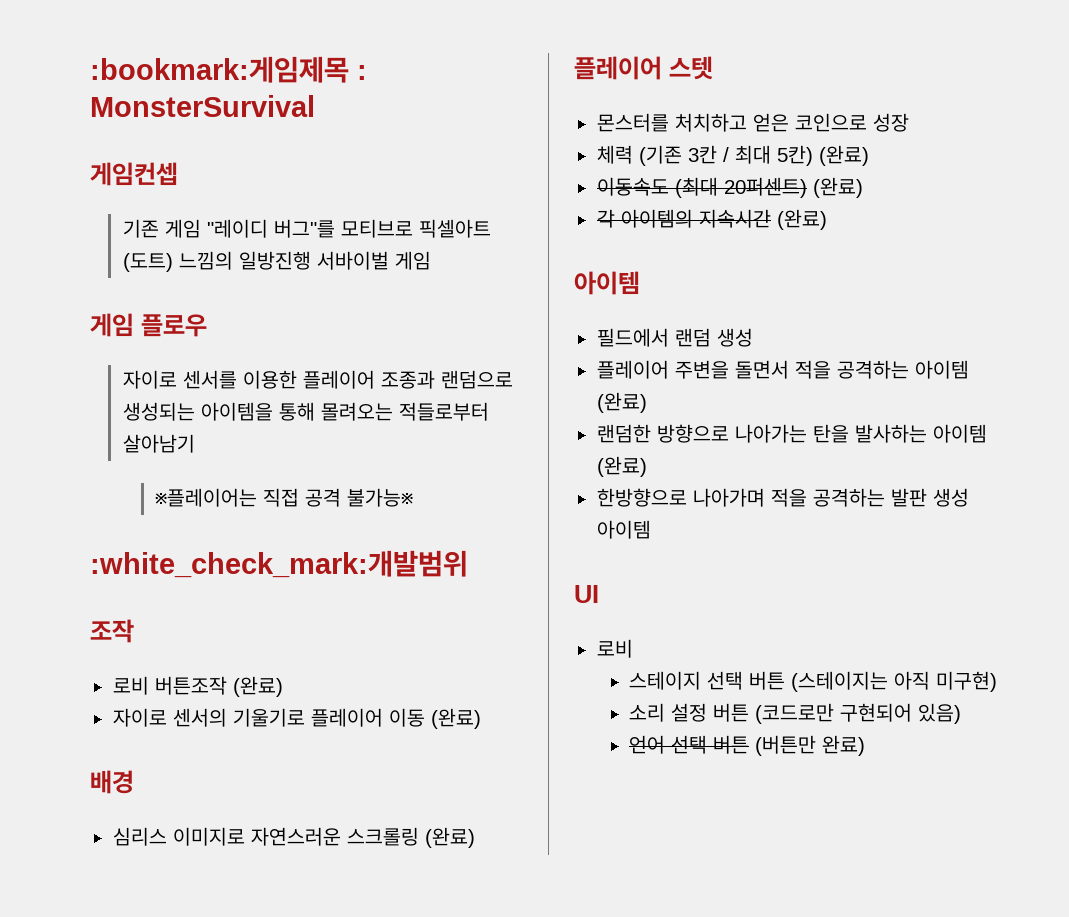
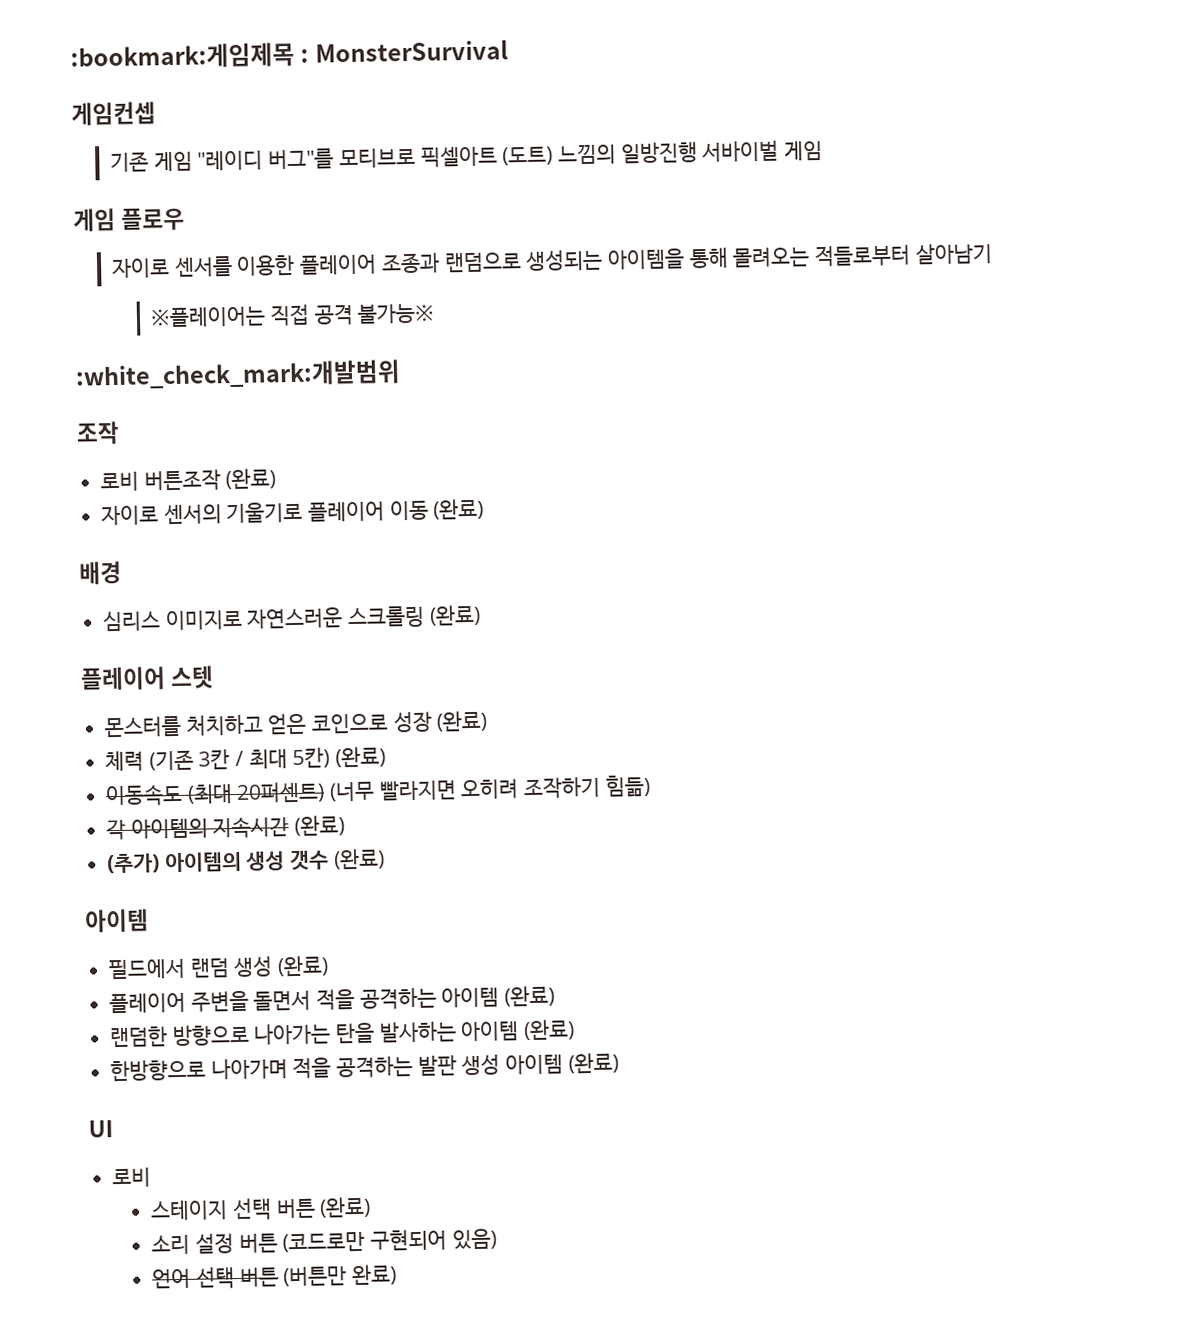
- 몬스터를 처치하고 얻은 코인으로 성장
+ 몬스터를 처치하고 얻은 코인으로 성장 (완료)
- 이동속도 (최대 20퍼센트) (완료)
+ 이동속도 (최대 20퍼센트) (너무 빨라지면 오히려 조작하기 힘듦)
+ (추가) 아이템의 생성 갯수 (완료)
- 필드에서 랜덤 생성
+ 필드에서 랜덤 생성 (완료)
- 한방향으로 나아가며 적을 공격하는 발판 생성 아이템
+ 한방향으로 나아가며 적을 공격하는 발판 생성 아이템 (완료)
- 스테이지 선택 버튼 (스테이지는 아직 미구현)
+ 스테이지 선택 버튼 (완료)

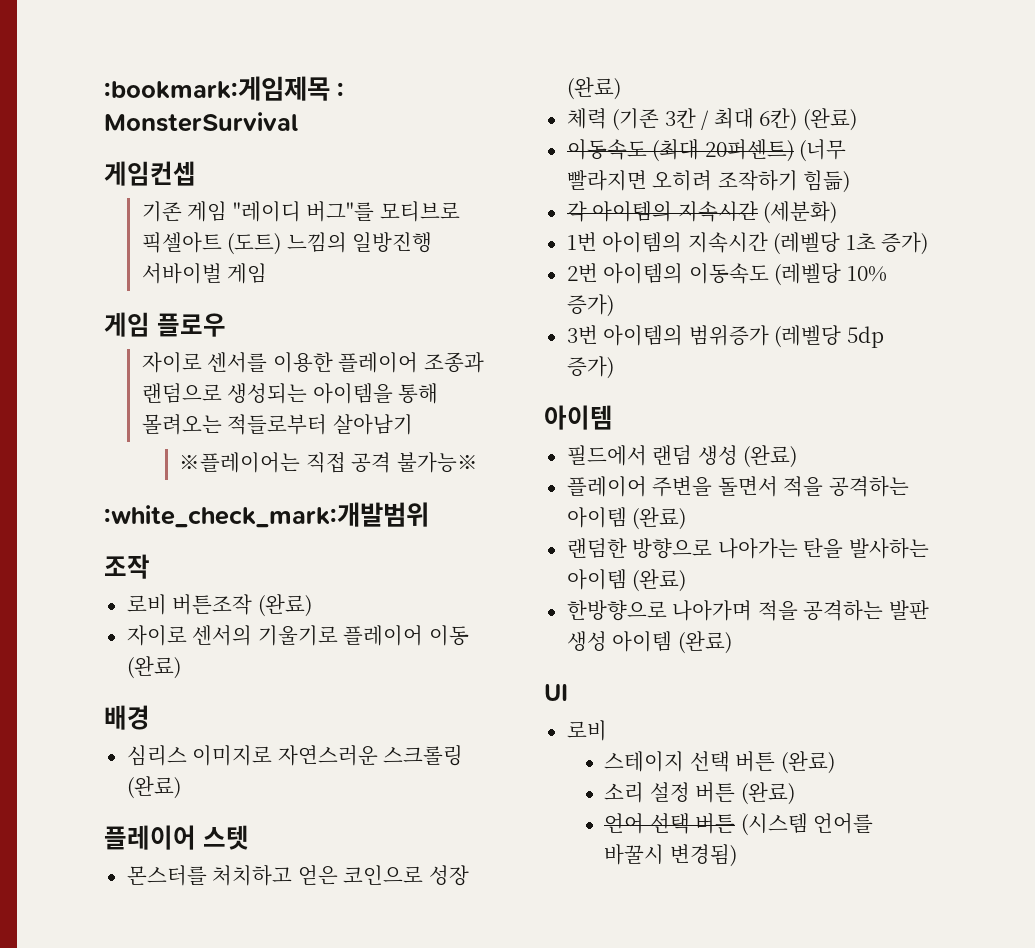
- 체력 (기존 3칸 / 최대 5칸) (완료)
+ 체력 (기존 3칸 / 최대 6칸) (완료)
- 각 아이템의 지속시간 (완료)
- (추가) 아이템의 생성 갯수 (완료)
+ 각 아이템의 지속시간 (세분화)
+ 1번 아이템의 지속시간 (레벨당 1초 증가)
+ 2번 아이템의 이동속도 (레벨당 10% 증가)
+ 3번 아이템의 범위증가 (레벨당 5dp 증가)
- 소리 설정 버튼 (코드로만 구현되어 있음)
+ 소리 설정 버튼 (완료)
- 언어 선택 버튼 (버튼만 완료)
+ 언어 선택 버튼 (시스템 언어를 바꿀시 변경됨)

